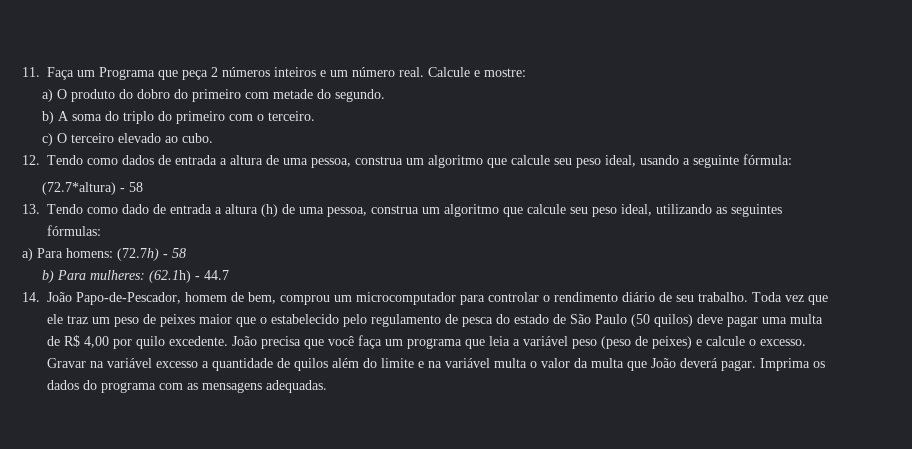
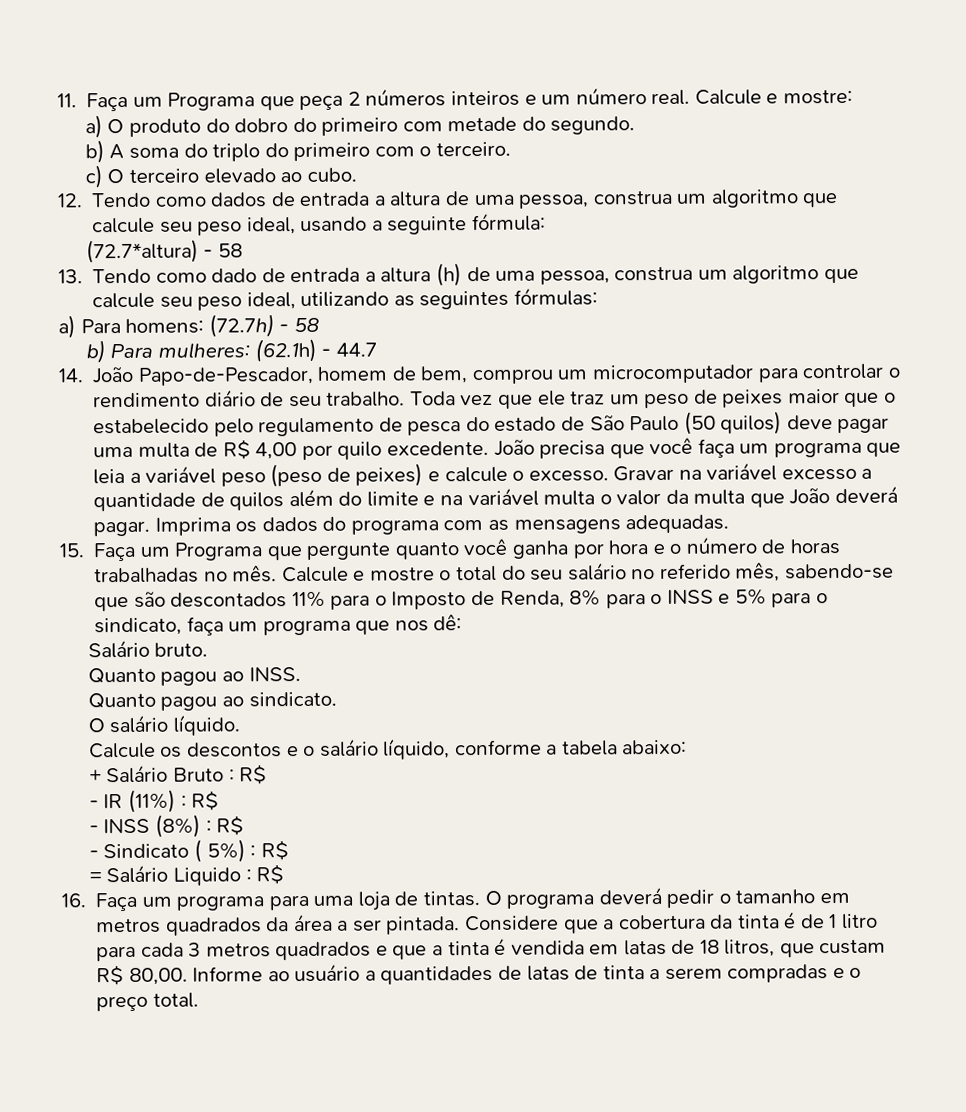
+ 15. Faça um Programa que pergunte quanto você ganha por hora e o número de horas trabalhadas no mês. Calcule e mostre o total do seu salário no referido mês, sabendo-se que são descontados 11% para o Imposto de Renda, 8% para o INSS e 5% para o sindicato, faça um programa que nos dê:
+ Salário bruto.
+ Quanto pagou ao INSS.
+ Quanto pagou ao sindicato.
+ O salário líquido.
+ Calcule os descontos e o salário líquido, conforme a tabela abaixo:
+ + Salário Bruto : R$
+ - IR (11%) : R$
+ - INSS (8%) : R$
+ - Sindicato ( 5%) : R$
+ = Salário Liquido : R$
+ 16. Faça um programa para uma loja de tintas. O programa deverá pedir o tamanho em metros quadrados da área a ser pintada. Considere que a cobertura da tinta é de 1 litro para cada 3 metros quadrados e que a tinta é vendida em latas de 18 litros, que custam R$ 80,00. Informe ao usuário a quantidades de latas de tinta a serem compradas e o preço total.

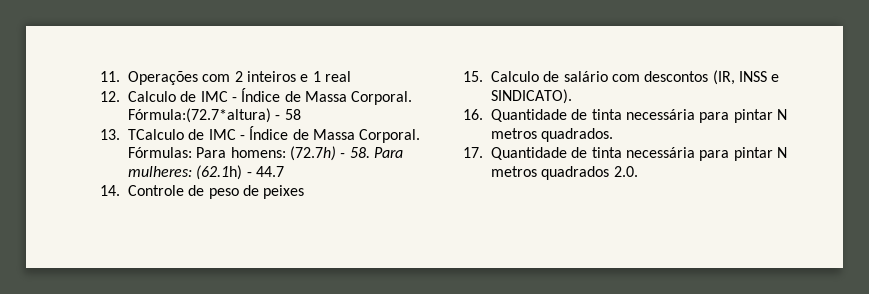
- 11. Faça um Programa que peça 2 números inteiros e um número real. Calcule e mostre:
- a) O produto do dobro do primeiro com metade do segundo.
- b) A soma do triplo do primeiro com o terceiro.
- c) O terceiro elevado ao cubo.
- 12. Tendo como dados de entrada a altura de uma pessoa, construa um algoritmo que calcule seu peso ideal, usando a seguinte fórmula:
- (72.7*altura) - 58
- 13. Tendo como dado de entrada a altura (h) de uma pessoa, construa um algoritmo que calcule seu peso ideal, utilizando as seguintes fórmulas:
- a) Para homens: (72.7h) - 58
- b) Para mulheres: (62.1h) - 44.7
+ 11. Operações com 2 inteiros e 1 real
+ 12. Calculo de IMC - Índice de Massa Corporal. Fórmula:(72.7*altura) - 58
+ 13. TCalculo de IMC - Índice de Massa Corporal. Fórmulas: Para homens: (72.7h) - 58. Para mulheres: (62.1h) - 44.7
- 14. João Papo-de-Pescador, homem de bem, comprou um microcomputador para controlar o rendimento diário de seu trabalho. Toda vez que ele traz um peso de peixes maior que o estabelecido pelo regulamento de pesca do estado de São Paulo (50 quilos) deve pagar uma multa de R$ 4,00 por quilo excedente. João precisa que você faça um programa que leia a variável peso (peso de peixes) e calcule o excesso. Gravar na variável excesso a quantidade de quilos além do limite e na variável multa o valor da multa que João deverá pagar. Imprima os dados do programa com as mensagens adequadas.
- 15. Faça um Programa que pergunte quanto você ganha por hora e o número de horas trabalhadas no mês. Calcule e mostre o total do seu salário no referido mês, sabendo-se que são descontados 11% para o Imposto de Renda, 8% para o INSS e 5% para o sindicato, faça um programa que nos dê:
- Salário bruto.
- Quanto pagou ao INSS.
- Quanto pagou ao sindicato.
- O salário líquido.
- Calcule os descontos e o salário líquido, conforme a tabela abaixo:
- + Salário Bruto : R$
- - IR (11%) : R$
- - INSS (8%) : R$
- - Sindicato ( 5%) : R$
- = Salário Liquido : R$
- 16. Faça um programa para uma loja de tintas. O programa deverá pedir o tamanho em metros quadrados da área a ser pintada. Considere que a cobertura da tinta é de 1 litro para cada 3 metros quadrados e que a tinta é vendida em latas de 18 litros, que custam R$ 80,00. Informe ao usuário a quantidades de latas de tinta a serem compradas e o preço total.
+ 14. Controle de peso de peixes
+ 15. Calculo de salário com descontos (IR, INSS e SINDICATO).
+ 16. Quantidade de tinta necessária para pintar N metros quadrados.
+ 17. Quantidade de tinta necessária para pintar N metros quadrados 2.0.

